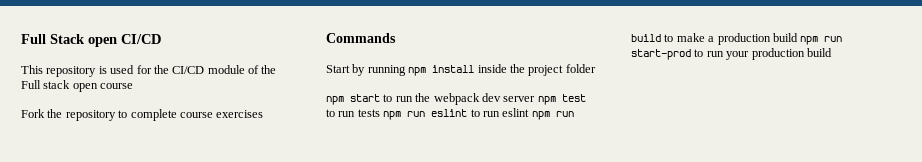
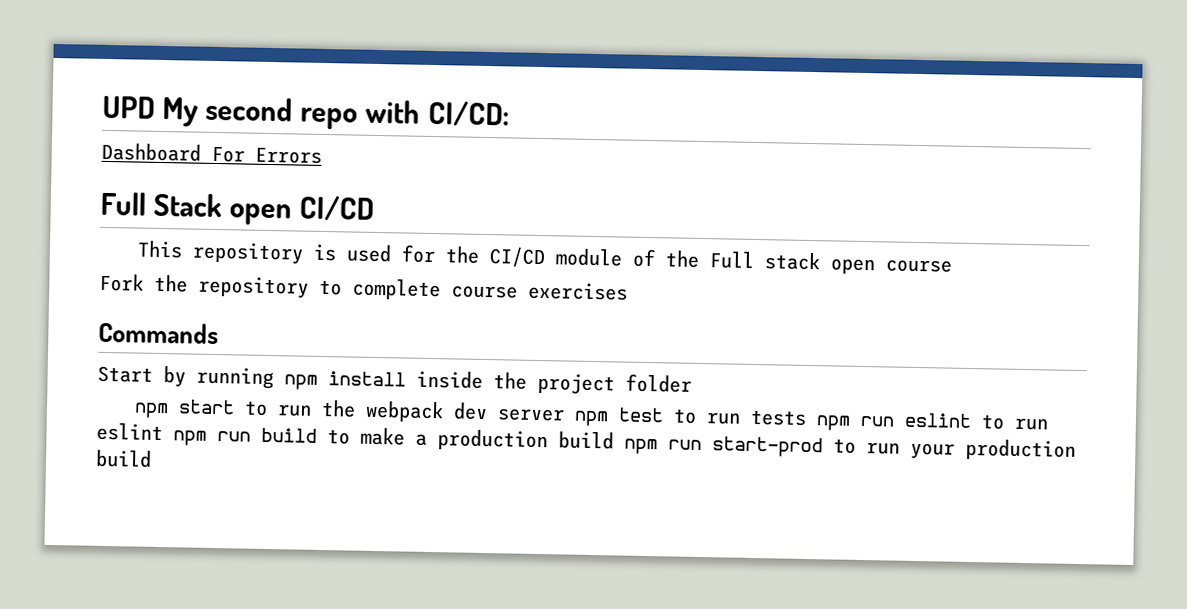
+ UPD My second repo with CI/CD:
+ Dashboard For Errors

